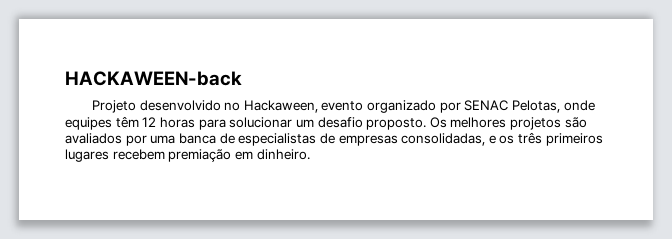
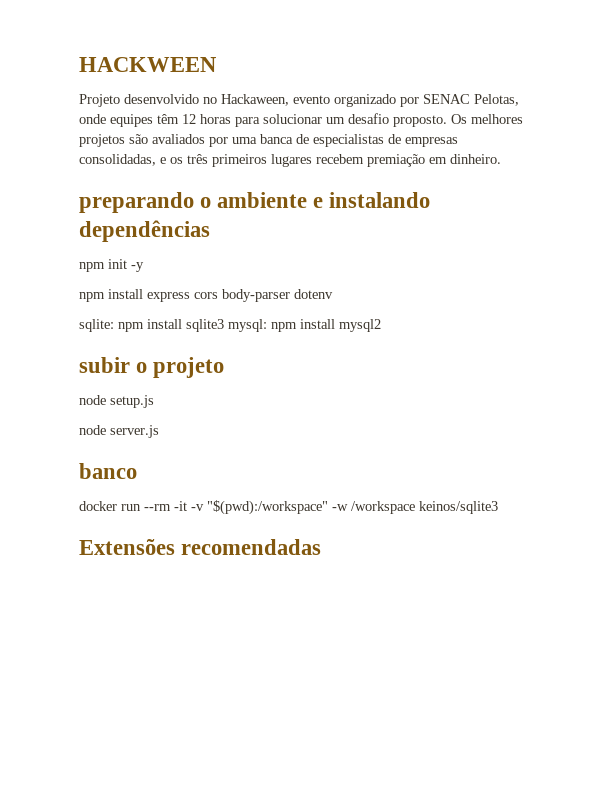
- HACKAWEEN-back
+ HACKWEEN
+ preparando o ambiente e instalando dependências
+ npm init -y
+ npm install express cors body-parser dotenv
+ sqlite: npm install sqlite3 mysql: npm install mysql2
+ subir o projeto
+ node setup.js
+ node server.js
+ banco
+ docker run --rm -it -v "$(pwd):/workspace" -w /workspace keinos/sqlite3
+ Extensões recomendadas

